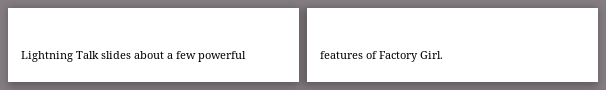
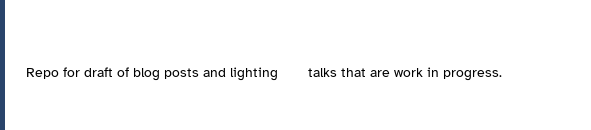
- Lightning Talk slides about a few powerful features of Factory Girl.
+ Repo for draft of blog posts and lighting talks that are work in progress.

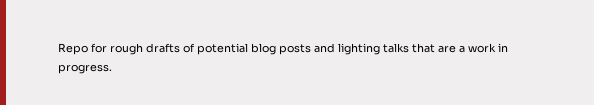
- Repo for draft of blog posts and lighting talks that are work in progress.
+ Repo for rough drafts of potential blog posts and lighting talks that are a work in progress.

